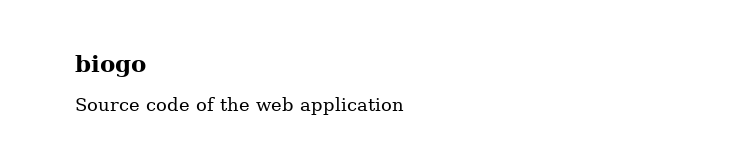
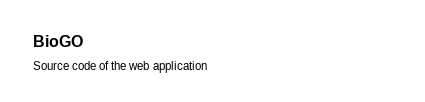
- biogo
+ BioGO

